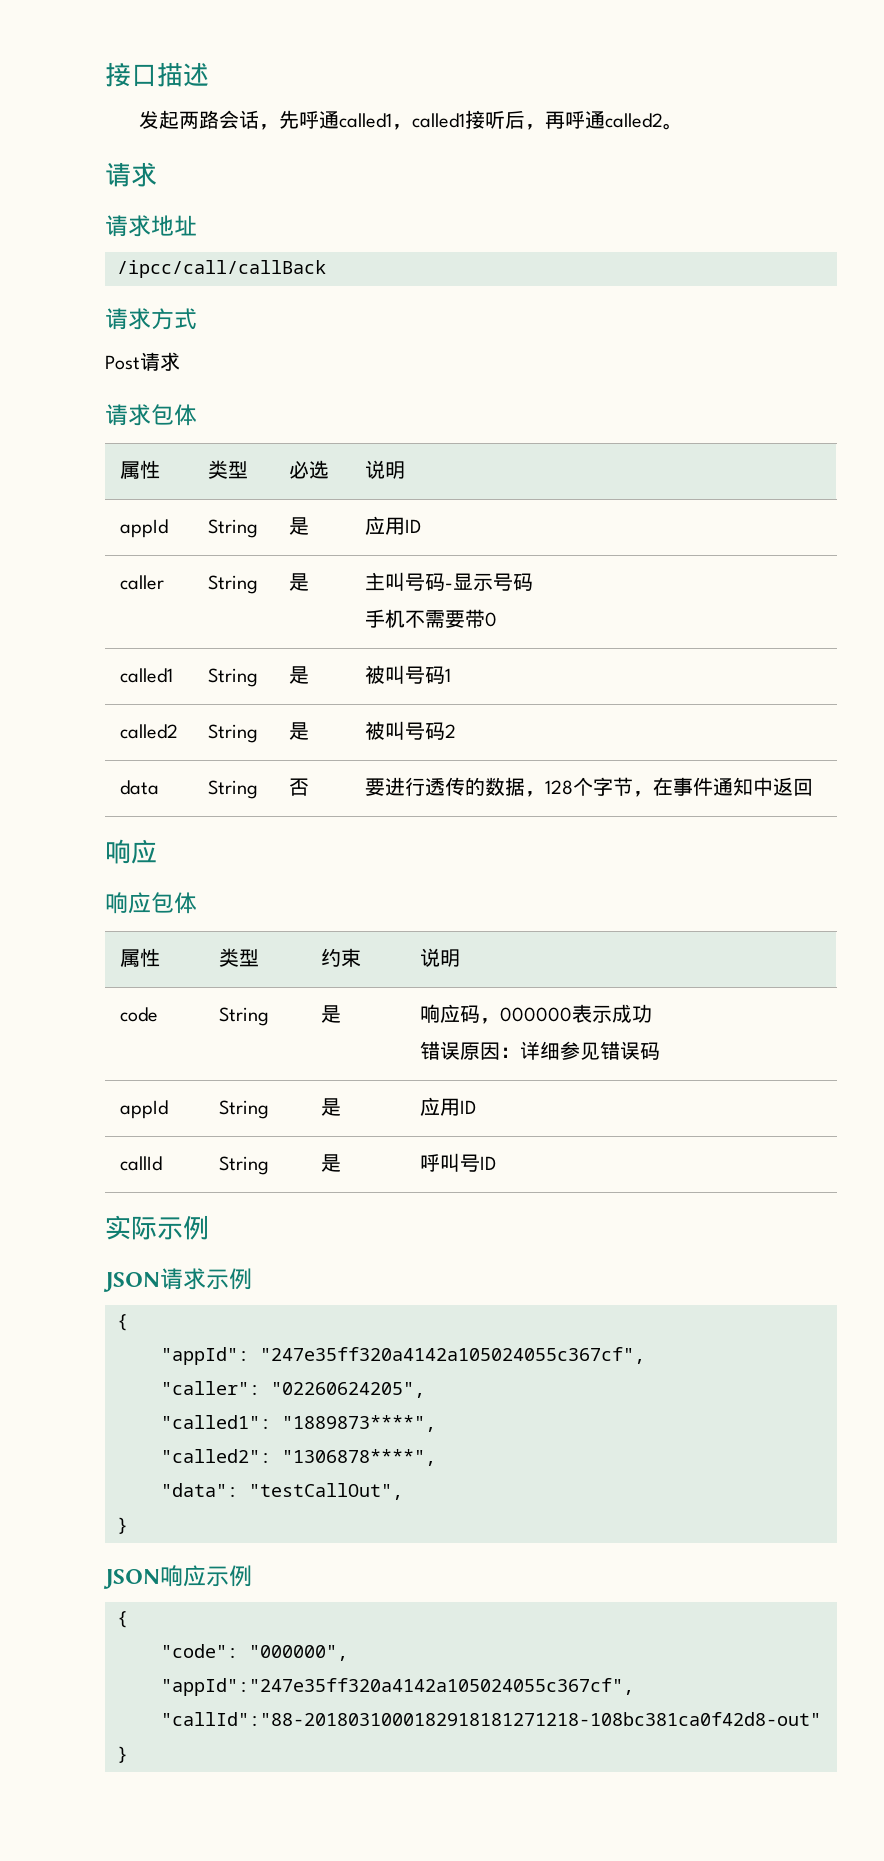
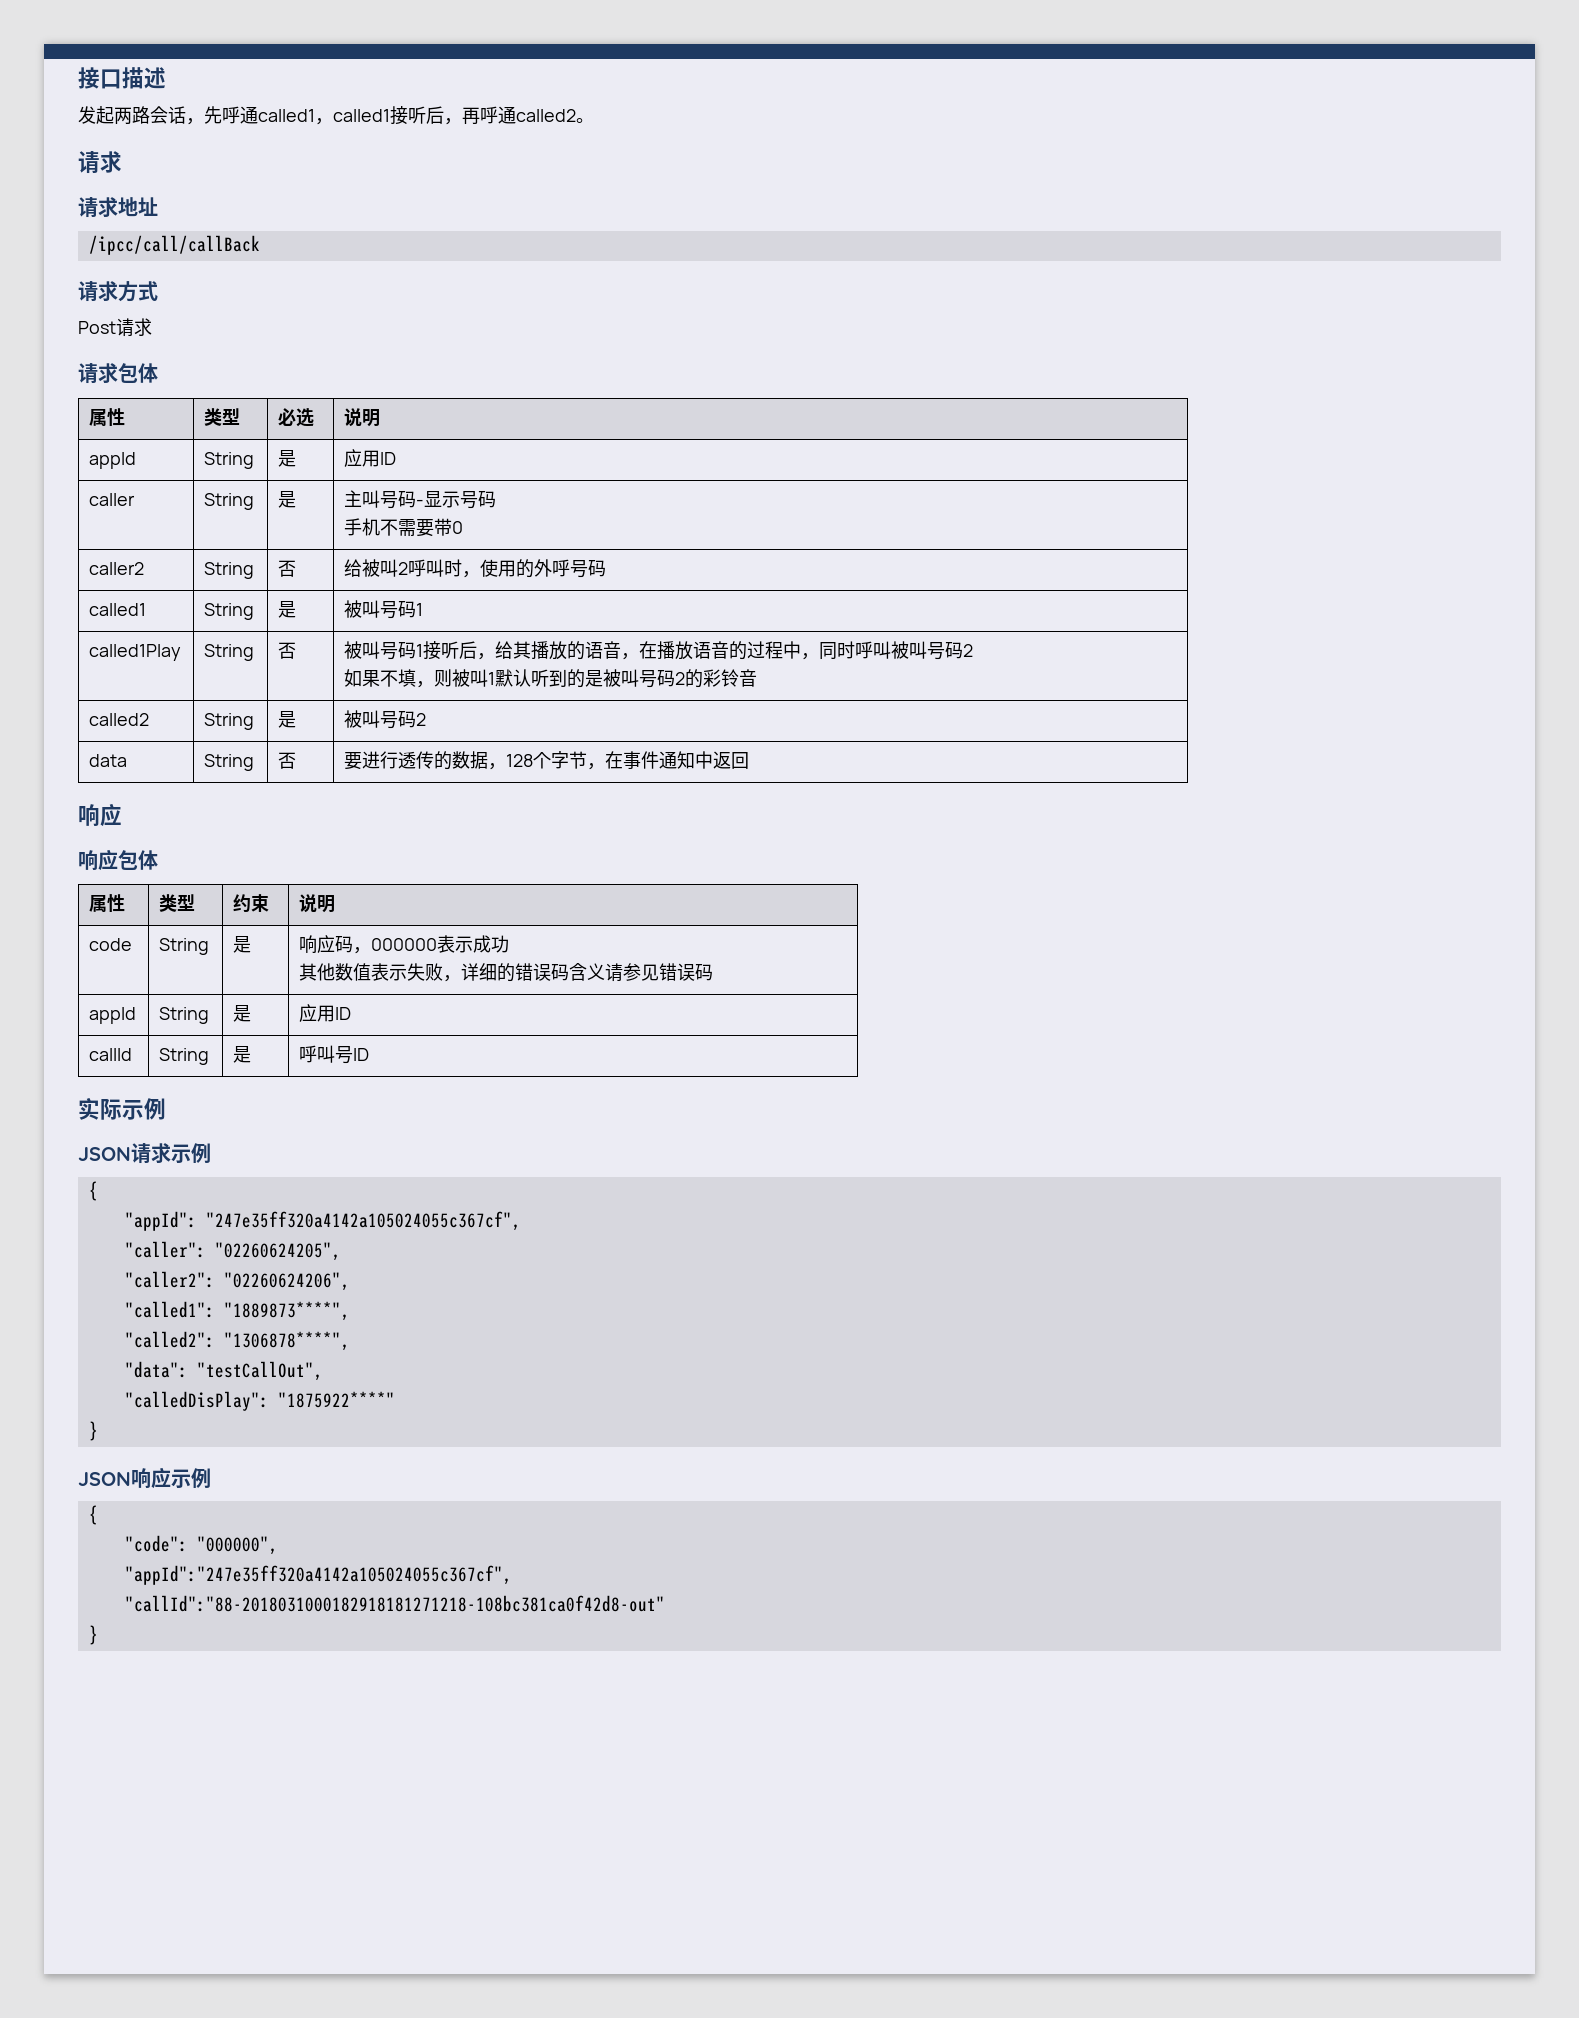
+ caller2 | String | 否 | 给被叫2呼叫时，使用的外呼号码
+ called1Play | String | 否 | 被叫号码1接听后，给其播放的语音，在播放语音的过程中，同时呼叫被叫号码2
+ 如果不填，则被叫1默认听到的是被叫号码2的彩铃音
  code | String | 是 | 响应码，000000表示成功
- 错误原因：详细参见错误码
+ 其他数值表示失败，详细的错误码含义请参见错误码
+ "caller2": "02260624206",
+ "calledDisPlay": "1875922****"

